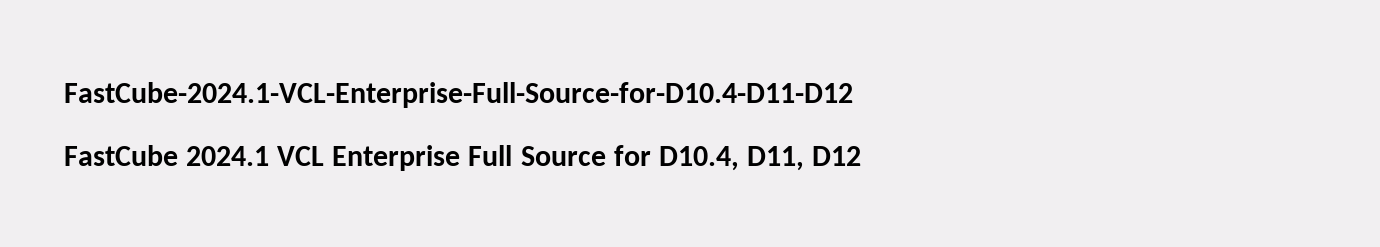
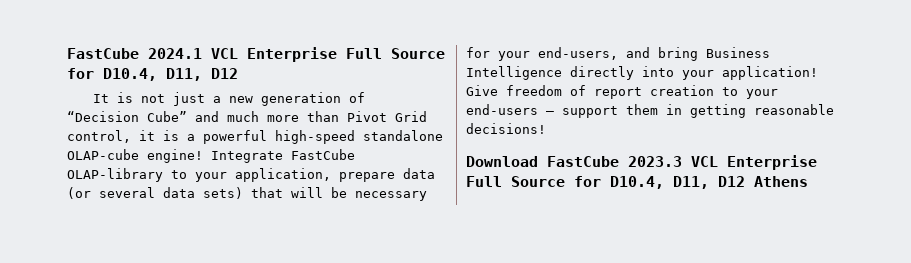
- FastCube-2024.1-VCL-Enterprise-Full-Source-for-D10.4-D11-D12
+ It is not just a new generation of “Decision Cube” and much more than Pivot Grid control, it is a powerful high-speed standalone OLAP-cube engine! Integrate FastCube OLAP-library to your application, prepare data (or several data sets) that will be necessary for your end-users, and bring Business Intelligence directly into your application! Give freedom of report creation to your end-users – support them in getting reasonable decisions!
+ Download FastCube 2023.3 VCL Enterprise Full Source for D10.4, D11, D12 Athens

